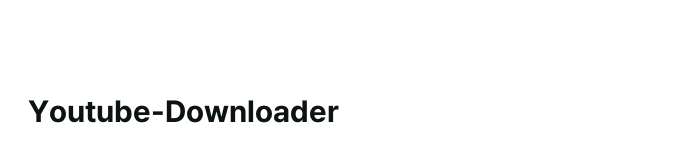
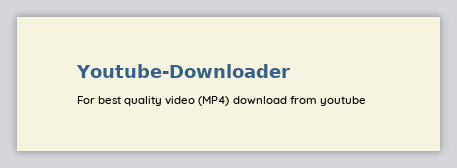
+ For best quality video (MP4) download from youtube

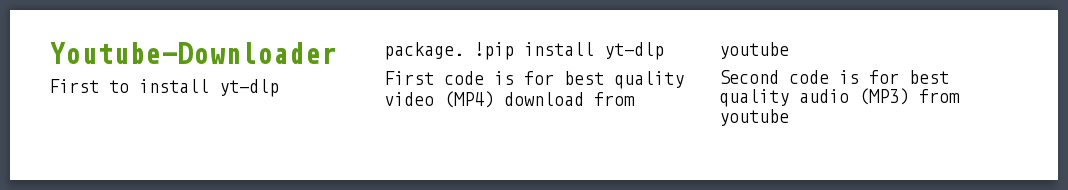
- For best quality video (MP4) download from youtube
+ First to install yt-dlp package. !pip install yt-dlp
+ First code is for best quality video (MP4) download from youtube
+ Second code is for best quality audio (MP3) from youtube

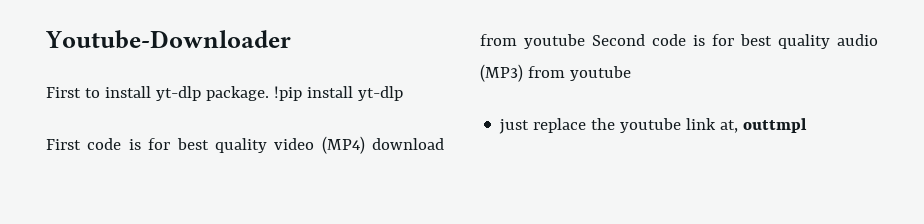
- First code is for best quality video (MP4) download from youtube
- Second code is for best quality audio (MP3) from youtube
+ First code is for best quality video (MP4) download from youtube Second code is for best quality audio (MP3) from youtube
+ just replace the youtube link at, outtmpl

